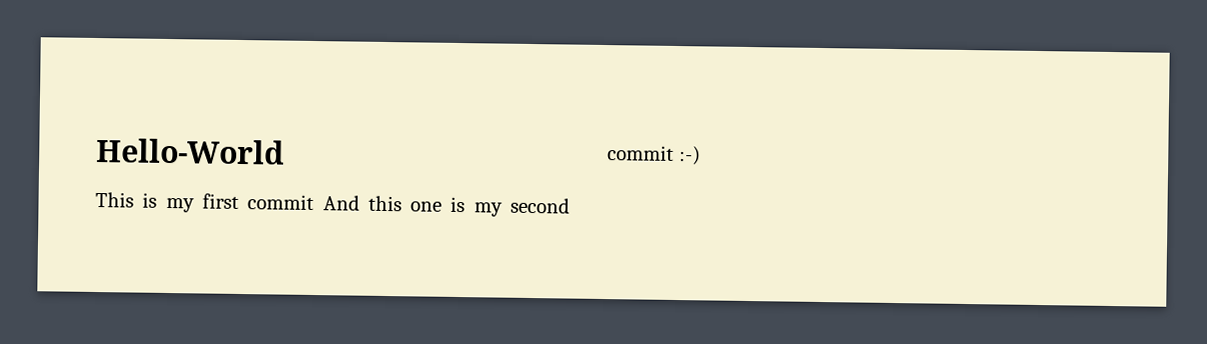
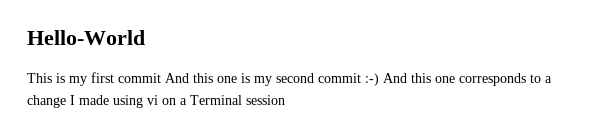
- This is my first commit And this one is my second commit :-)
+ This is my first commit And this one is my second commit :-) And this one corresponds to a change I made using vi on a Terminal session

